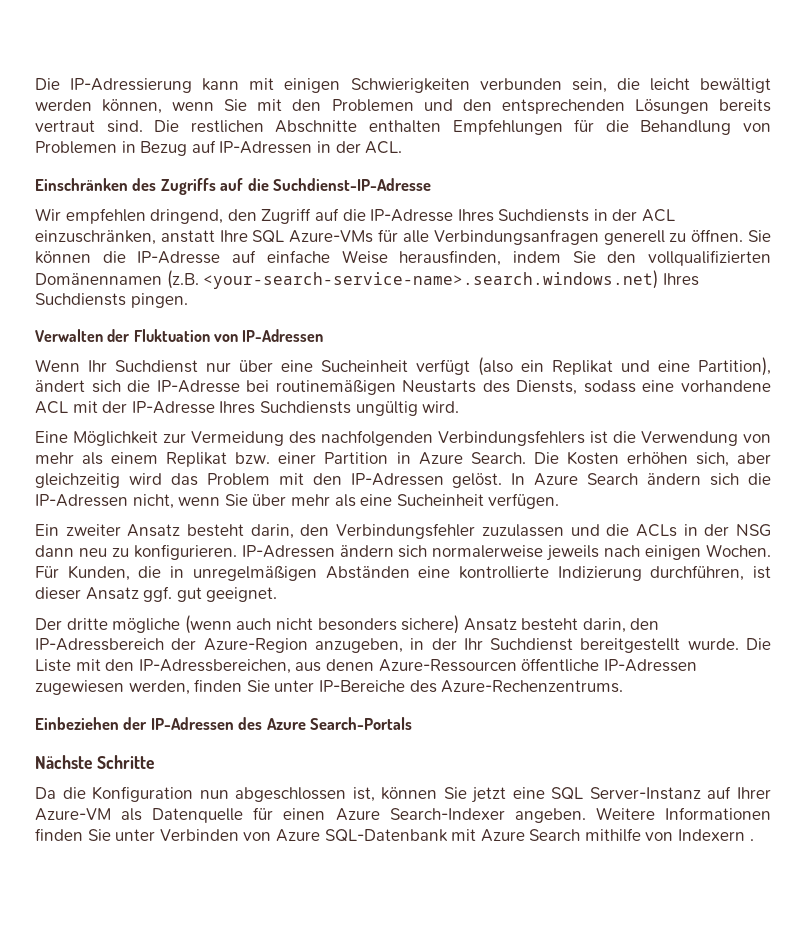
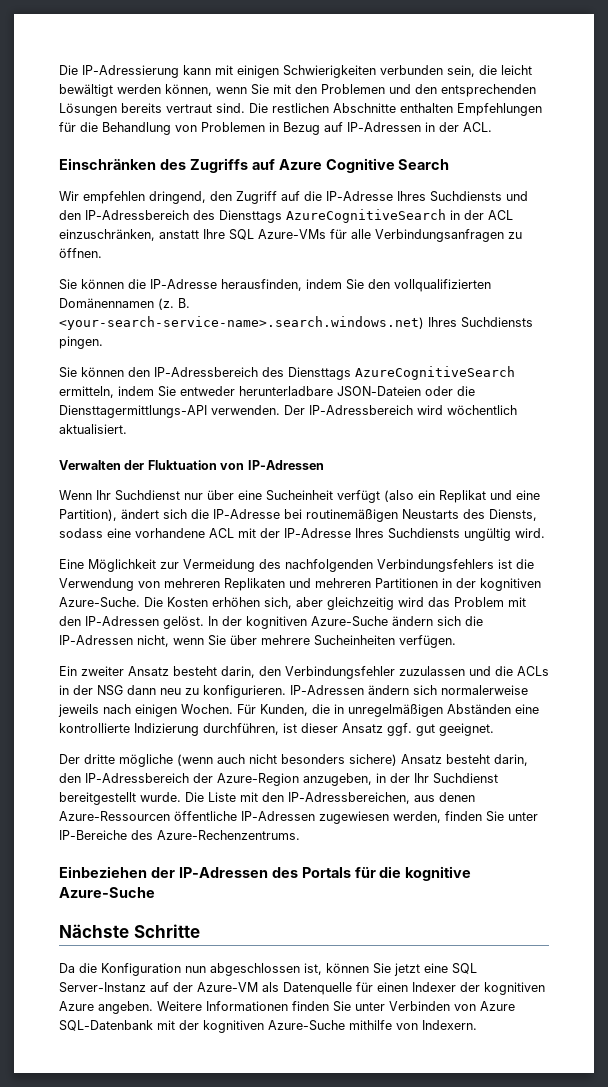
- Einschränken des Zugriffs auf die Suchdienst-IP-Adresse
+ Einschränken des Zugriffs auf Azure Cognitive Search
- Wir empfehlen dringend, den Zugriff auf die IP-Adresse Ihres Suchdiensts in der ACL einzuschränken, anstatt Ihre SQL Azure-VMs für alle Verbindungsanfragen generell zu öffnen. Sie können die IP-Adresse auf einfache Weise herausfinden, indem Sie den vollqualifizierten Domänennamen (z.B. <your-search-service-name>.search.windows.net) Ihres Suchdiensts pingen.
+ Wir empfehlen dringend, den Zugriff auf die IP-Adresse Ihres Suchdiensts und den IP-Adressbereich des Diensttags AzureCognitiveSearch in der ACL einzuschränken, anstatt Ihre SQL Azure-VMs für alle Verbindungsanfragen zu öffnen.
+ Sie können die IP-Adresse herausfinden, indem Sie den vollqualifizierten Domänennamen (z. B. <your-search-service-name>.search.windows.net) Ihres Suchdiensts pingen.
+ Sie können den IP-Adressbereich des Diensttags AzureCognitiveSearch ermitteln, indem Sie entweder herunterladbare JSON-Dateien oder die Diensttagermittlungs-API verwenden. Der IP-Adressbereich wird wöchentlich aktualisiert.
- Eine Möglichkeit zur Vermeidung des nachfolgenden Verbindungsfehlers ist die Verwendung von mehr als einem Replikat bzw. einer Partition in Azure Search.
+ Eine Möglichkeit zur Vermeidung des nachfolgenden Verbindungsfehlers ist die Verwendung von mehreren Replikaten und mehreren Partitionen in der kognitiven Azure-Suche.
- In Azure Search ändern sich die IP-Adressen nicht, wenn Sie über mehr als eine Sucheinheit verfügen.
+ In der kognitiven Azure-Suche ändern sich die IP-Adressen nicht, wenn Sie über mehrere Sucheinheiten verfügen.
- Einbeziehen der IP-Adressen des Azure Search-Portals
+ Einbeziehen der IP-Adressen des Portals für die kognitive Azure-Suche
- Da die Konfiguration nun abgeschlossen ist, können Sie jetzt eine SQL Server-Instanz auf Ihrer Azure-VM als Datenquelle für einen Azure Search-Indexer angeben.
+ Da die Konfiguration nun abgeschlossen ist, können Sie jetzt eine SQL Server-Instanz auf der Azure-VM als Datenquelle für einen Indexer der kognitiven Azure angeben.
- Weitere Informationen finden Sie unter Verbinden von Azure SQL-Datenbank mit Azure Search mithilfe von Indexern .
+ Weitere Informationen finden Sie unter Verbinden von Azure SQL-Datenbank mit der kognitiven Azure-Suche mithilfe von Indexern.

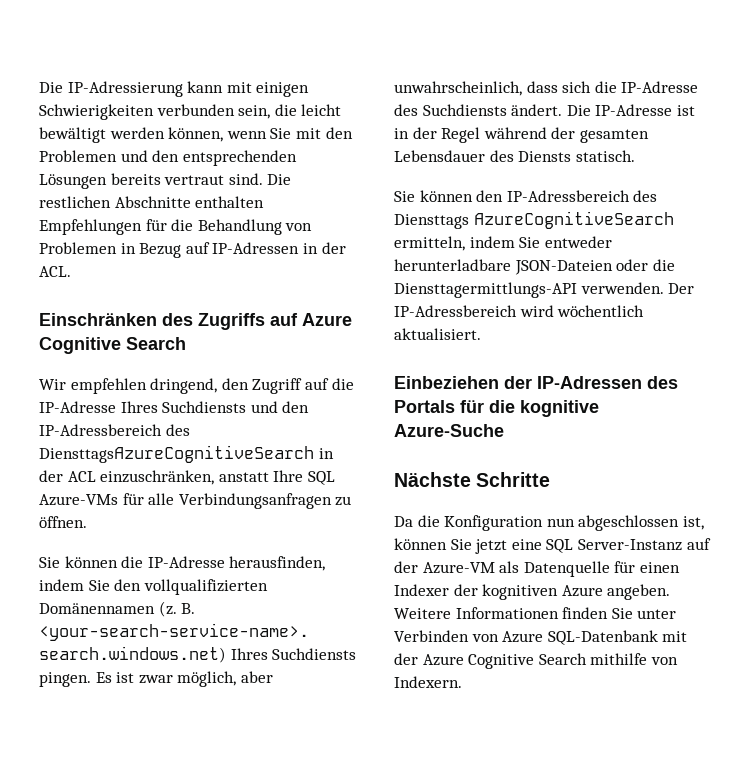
- Wir empfehlen dringend, den Zugriff auf die IP-Adresse Ihres Suchdiensts und den IP-Adressbereich des Diensttags AzureCognitiveSearch in der ACL einzuschränken, anstatt Ihre SQL Azure-VMs für alle Verbindungsanfragen zu öffnen.
+ Wir empfehlen dringend, den Zugriff auf die IP-Adresse Ihres Suchdiensts und den IP-Adressbereich des DiensttagsAzureCognitiveSearch in der ACL einzuschränken, anstatt Ihre SQL Azure-VMs für alle Verbindungsanfragen zu öffnen.
+ Es ist zwar möglich, aber unwahrscheinlich, dass sich die IP-Adresse des Suchdiensts ändert. Die IP-Adresse ist in der Regel während der gesamten Lebensdauer des Diensts statisch.
- Verwalten der Fluktuation von IP-Adressen
- Wenn Ihr Suchdienst nur über eine Sucheinheit verfügt (also ein Replikat und eine Partition), ändert sich die IP-Adresse bei routinemäßigen Neustarts des Diensts, sodass eine vorhandene ACL mit der IP-Adresse Ihres Suchdiensts ungültig wird.
- Eine Möglichkeit zur Vermeidung des nachfolgenden Verbindungsfehlers ist die Verwendung von mehreren Replikaten und mehreren Partitionen in der kognitiven Azure-Suche. Die Kosten erhöhen sich, aber gleichzeitig wird das Problem mit den IP-Adressen gelöst. In der kognitiven Azure-Suche ändern sich die IP-Adressen nicht, wenn Sie über mehrere Sucheinheiten verfügen.
- Ein zweiter Ansatz besteht darin, den Verbindungsfehler zuzulassen und die ACLs in der NSG dann neu zu konfigurieren. IP-Adressen ändern sich normalerweise jeweils nach einigen Wochen. Für Kunden, die in unregelmäßigen Abständen eine kontrollierte Indizierung durchführen, ist dieser Ansatz ggf. gut geeignet.
- Der dritte mögliche (wenn auch nicht besonders sichere) Ansatz besteht darin, den IP-Adressbereich der Azure-Region anzugeben, in der Ihr Suchdienst bereitgestellt wurde. Die Liste mit den IP-Adressbereichen, aus denen Azure-Ressourcen öffentliche IP-Adressen zugewiesen werden, finden Sie unter IP-Bereiche des Azure-Rechenzentrums.
- Weitere Informationen finden Sie unter Verbinden von Azure SQL-Datenbank mit der kognitiven Azure-Suche mithilfe von Indexern.
+ Weitere Informationen finden Sie unter Verbinden von Azure SQL-Datenbank mit der Azure Cognitive Search mithilfe von Indexern.

